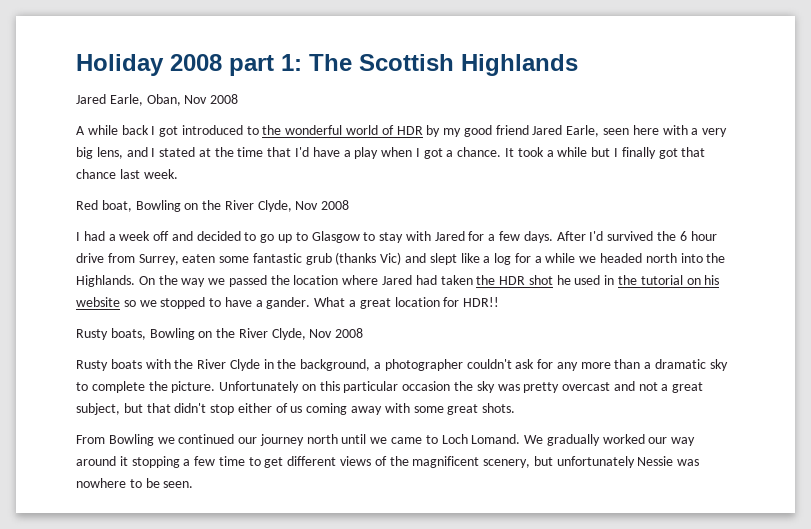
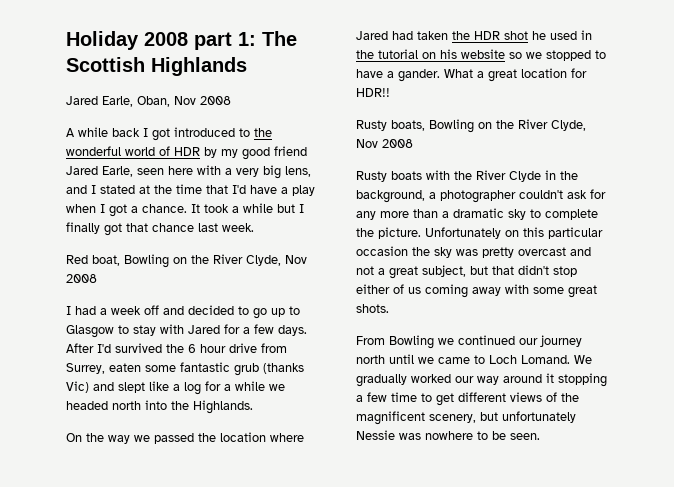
- After I'd survived the 6 hour drive from Surrey, eaten some fantastic grub (thanks Vic) and slept like a log for a while we headed north into the Highlands. On the way we passed the location where Jared had taken the HDR shot he used in the tutorial on his website so we stopped to have a gander.
+ After I'd survived the 6 hour drive from Surrey, eaten some fantastic grub (thanks Vic) and slept like a log for a while we headed north into the Highlands.
+ On the way we passed the location where Jared had taken the HDR shot he used in the tutorial on his website so we stopped to have a gander.

